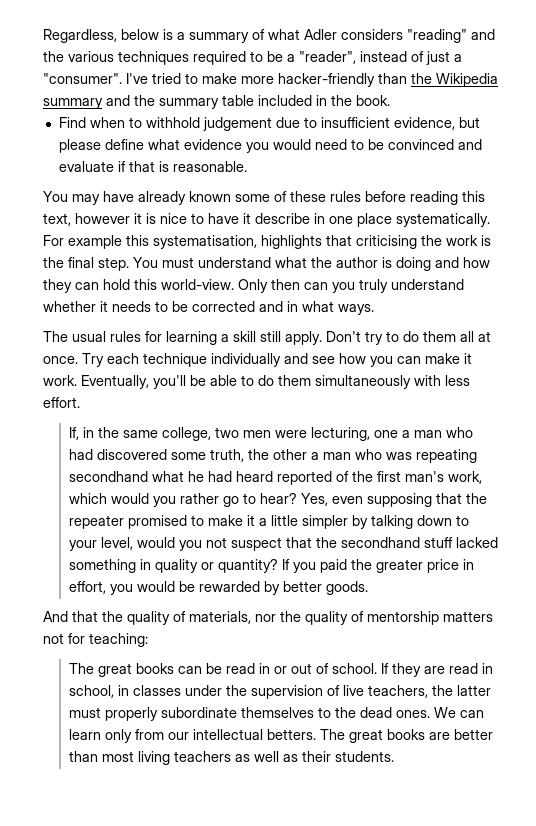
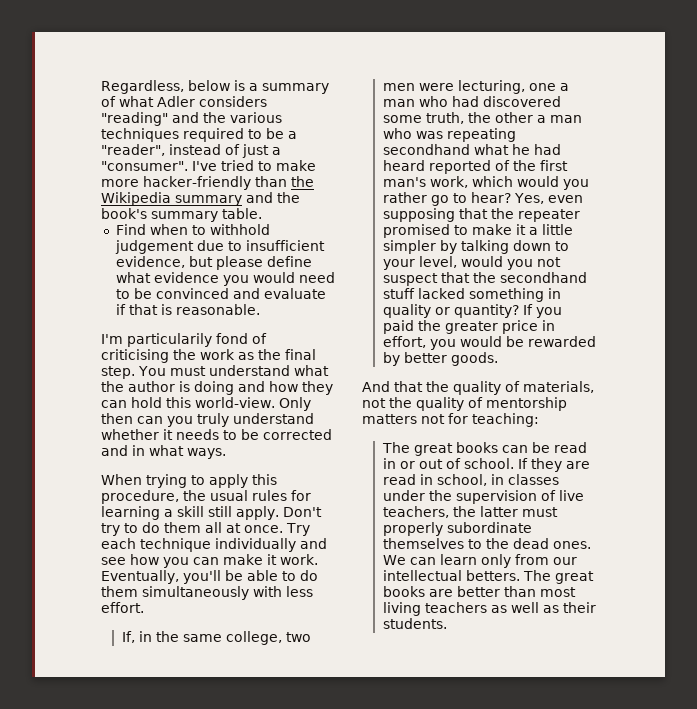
- I've tried to make more hacker-friendly than the Wikipedia summary and the summary table included in the book.
+ I've tried to make more hacker-friendly than the Wikipedia summary and the book's summary table.
- You may have already known some of these rules before reading this text, however it is nice to have it describe in one place systematically. For example this systematisation, highlights that criticising the work is the final step.
+ I'm particularily fond of criticising the work as the final step.
- The usual rules for learning a skill still apply.
+ When trying to apply this procedure, the usual rules for learning a skill still apply.
- And that the quality of materials, nor the quality of mentorship matters not for teaching:
+ And that the quality of materials, not the quality of mentorship matters not for teaching:

